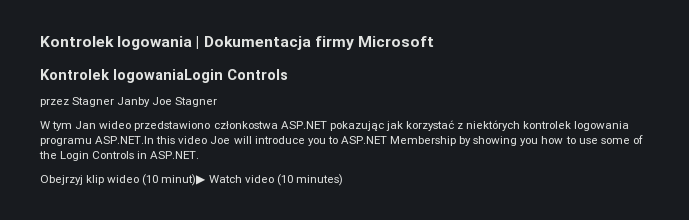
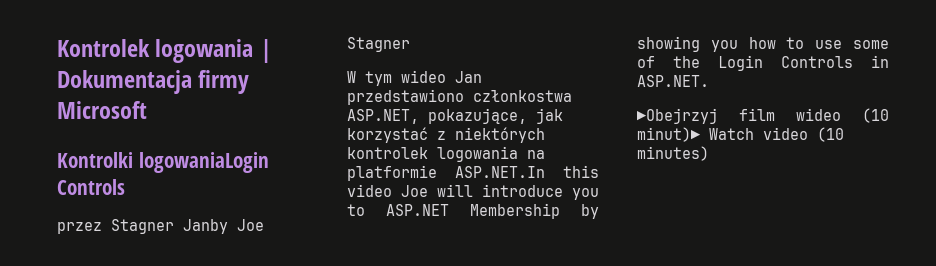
- Kontrolek logowaniaLogin Controls
+ Kontrolki logowaniaLogin Controls
- W tym Jan wideo przedstawiono członkostwa ASP.NET pokazując jak korzystać z niektórych kontrolek logowania programu ASP.NET.In this video Joe will introduce you to ASP.NET Membership by showing you how to use some of the Login Controls in ASP.NET.
+ W tym wideo Jan przedstawiono członkostwa ASP.NET, pokazujące, jak korzystać z niektórych kontrolek logowania na platformie ASP.NET.In this video Joe will introduce you to ASP.NET Membership by showing you how to use some of the Login Controls in ASP.NET.
- Obejrzyj klip wideo (10 minut)▶ Watch video (10 minutes)
+ ▶Obejrzyj film wideo (10 minut)▶ Watch video (10 minutes)

